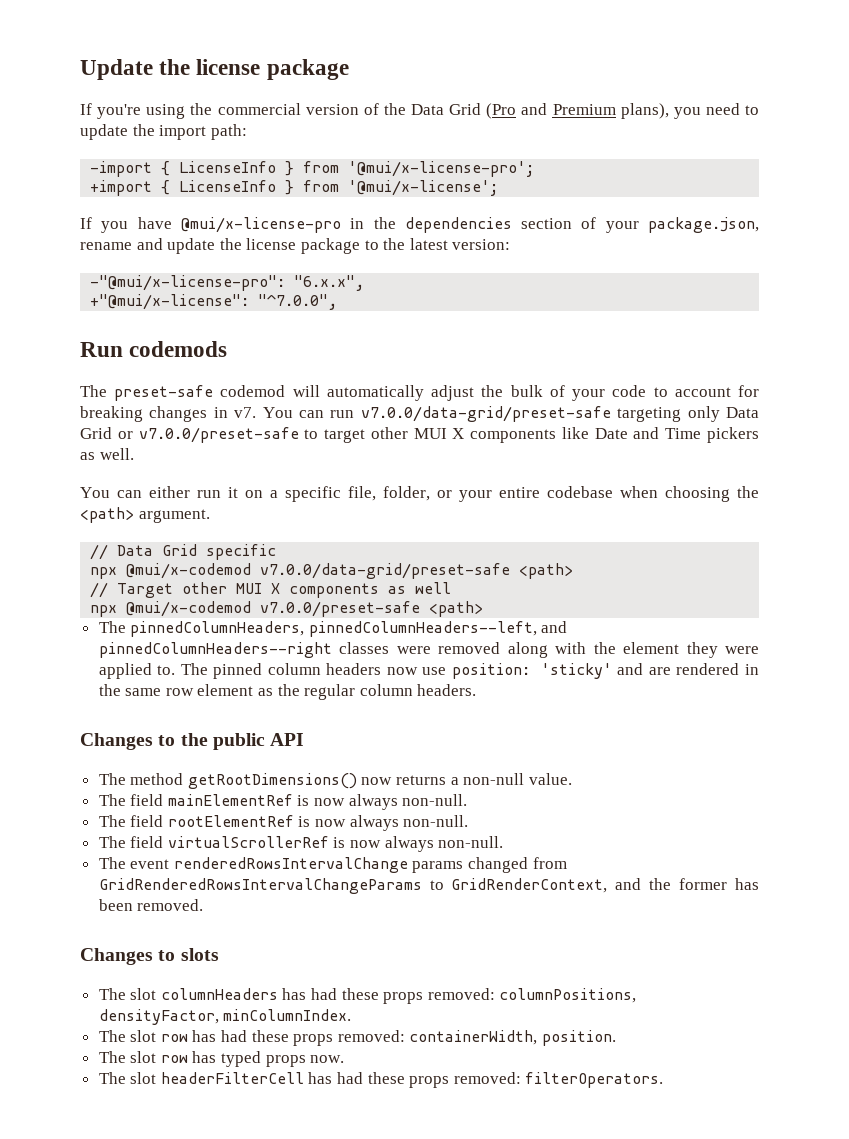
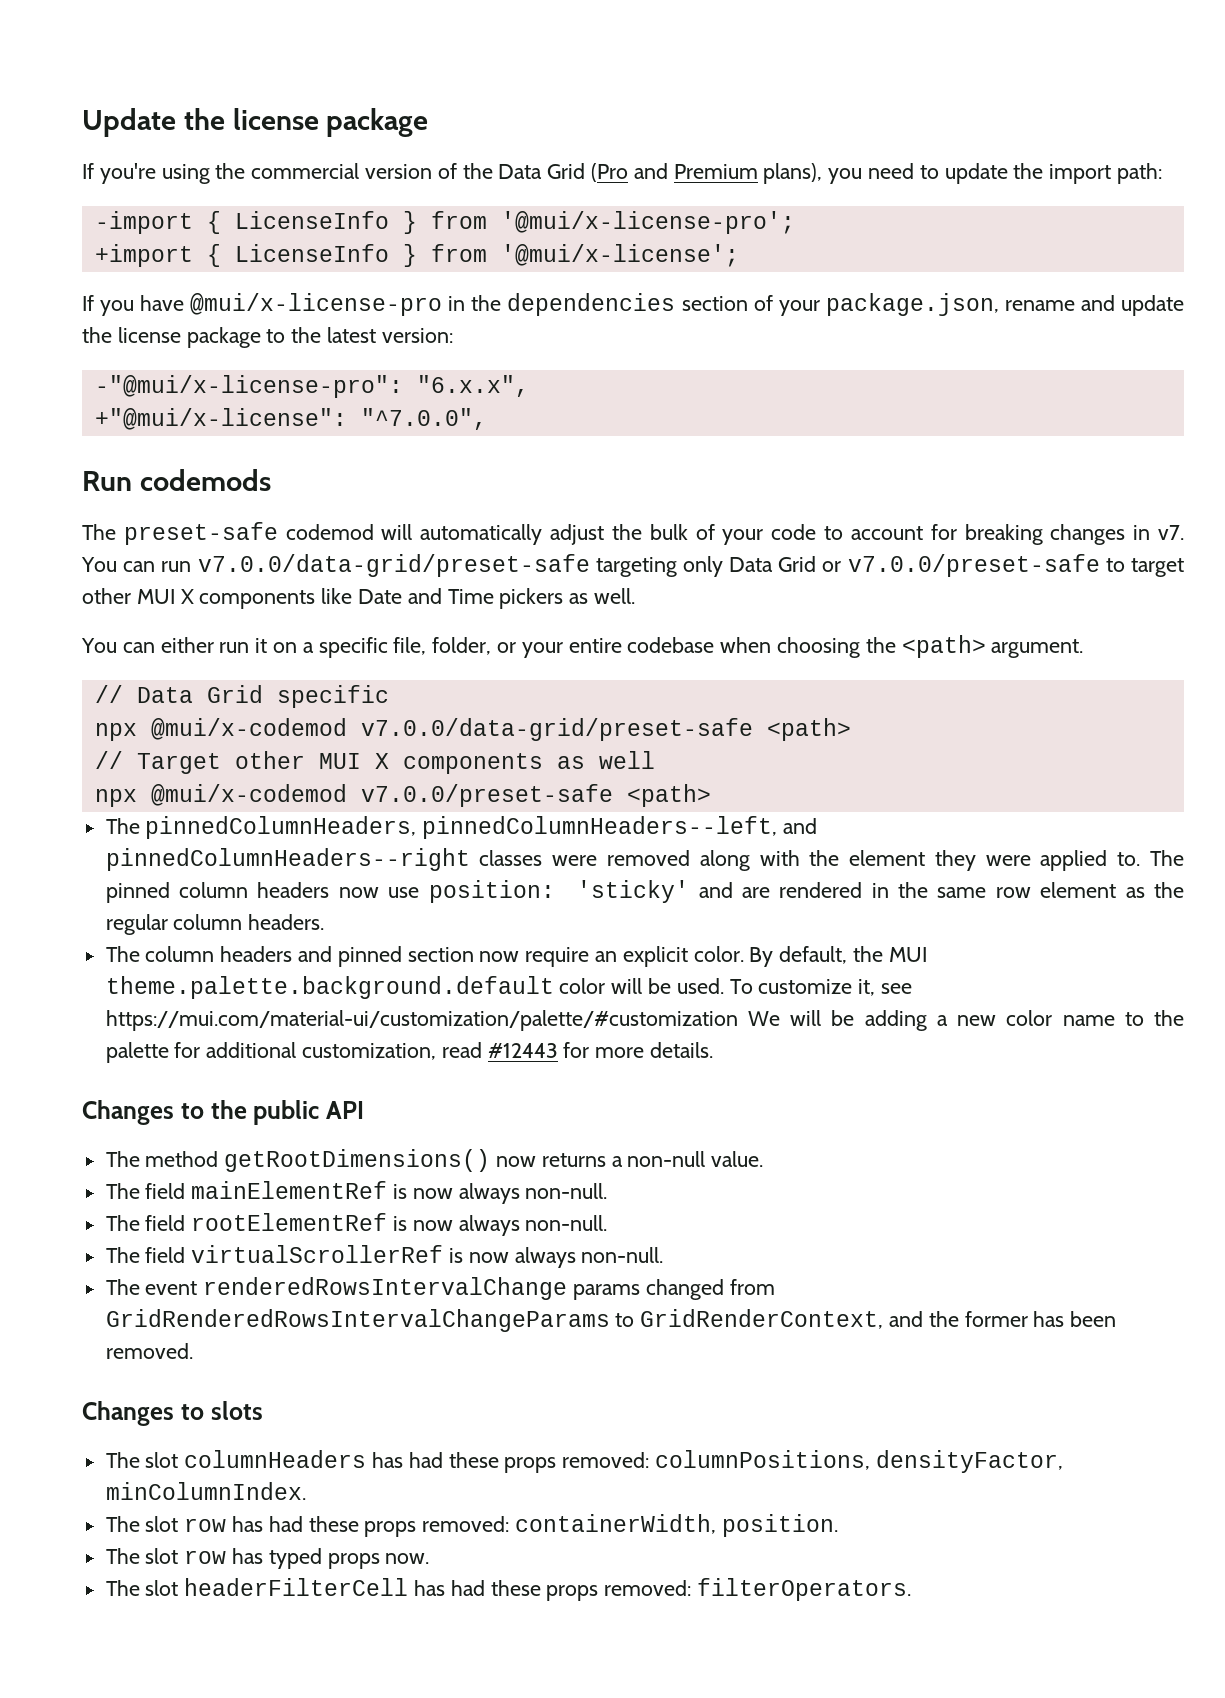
+ The column headers and pinned section now require an explicit color. By default, the MUI theme.palette.background.default color will be used. To customize it, see https://mui.com/material-ui/customization/palette/#customization We will be adding a new color name to the palette for additional customization, read #12443 for more details.

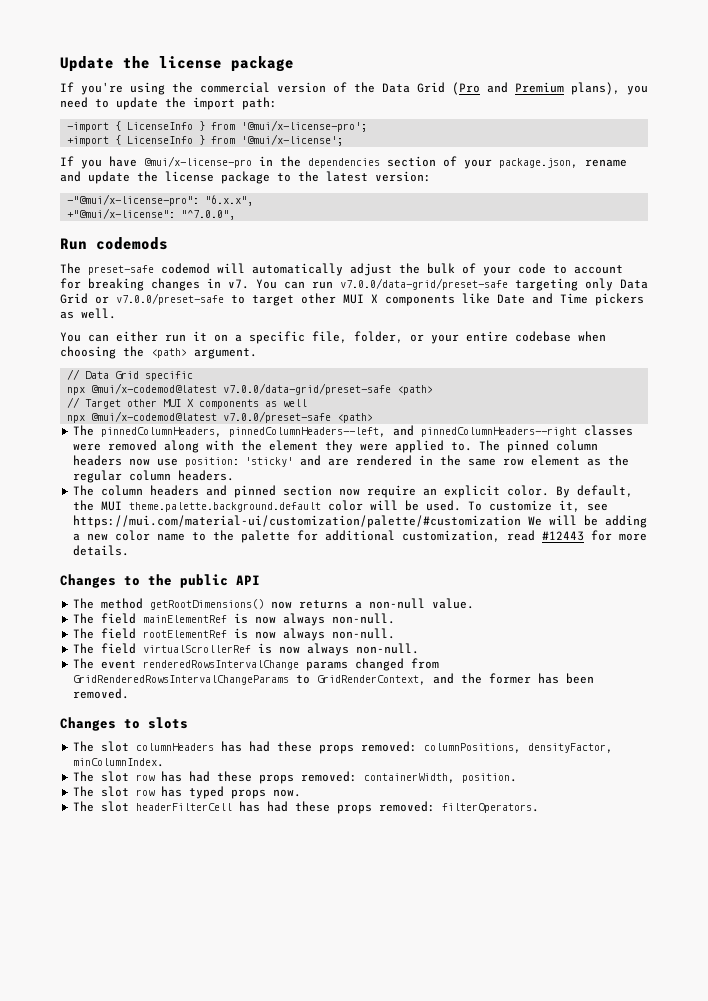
- npx @mui/x-codemod v7.0.0/data-grid/preset-safe <path>
+ npx @mui/x-codemod@latest v7.0.0/data-grid/preset-safe <path>
- npx @mui/x-codemod v7.0.0/preset-safe <path>
+ npx @mui/x-codemod@latest v7.0.0/preset-safe <path>

